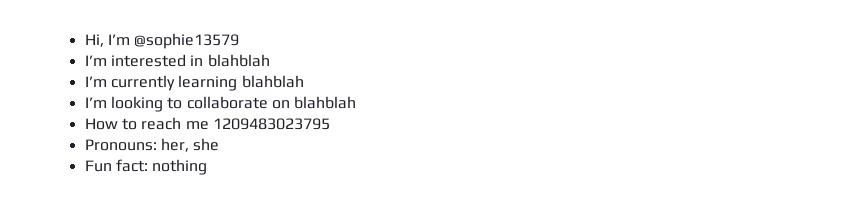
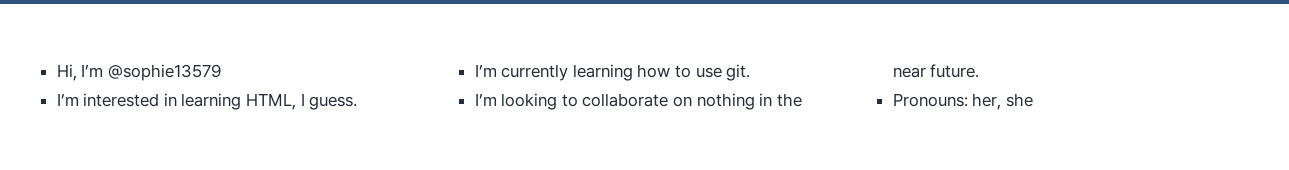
- I’m interested in blahblah
+ I’m interested in learning HTML, I guess.
- I’m currently learning blahblah
+ I’m currently learning how to use git.
- I’m looking to collaborate on blahblah
- How to reach me 1209483023795
+ I’m looking to collaborate on nothing in the near future.
- Fun fact: nothing

